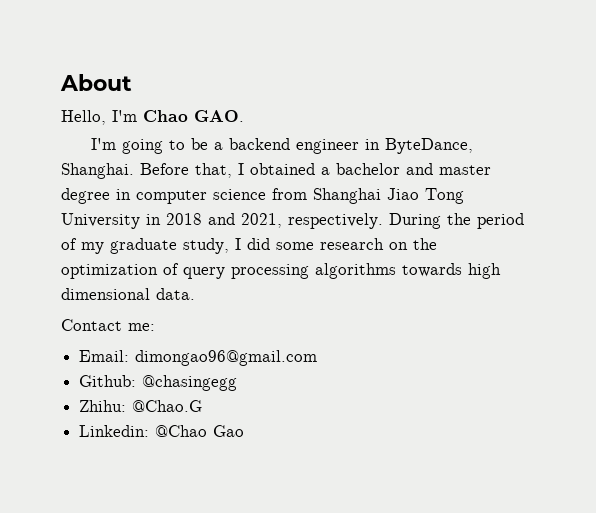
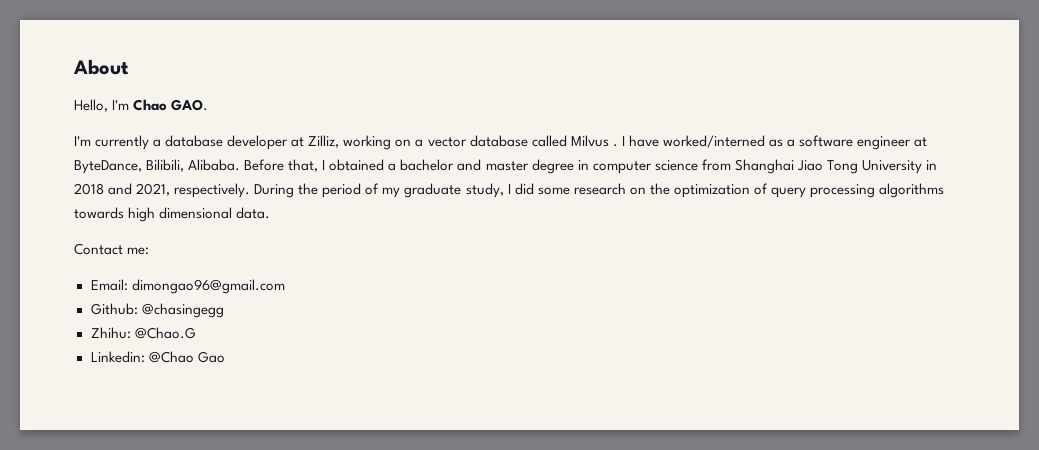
- I'm going to be a backend engineer in ByteDance, Shanghai.
+ I'm currently a database developer at Zilliz, working on a vector database called Milvus . I have worked/interned as a software engineer at ByteDance, Bilibili, Alibaba.

